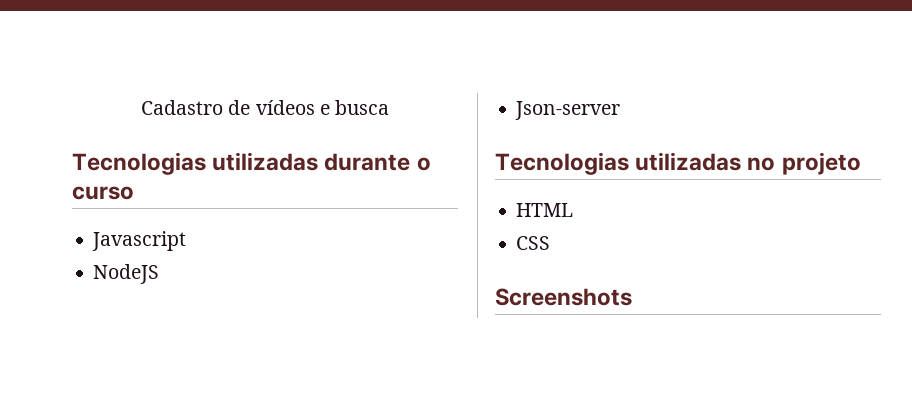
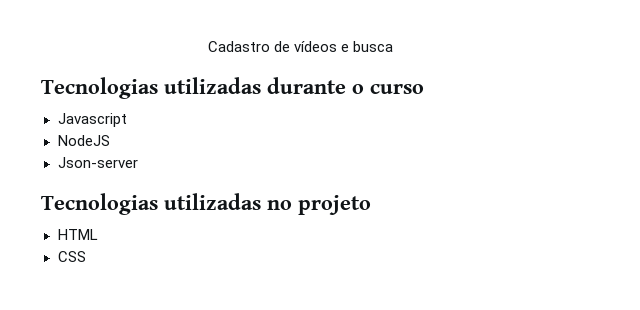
- Screenshots

